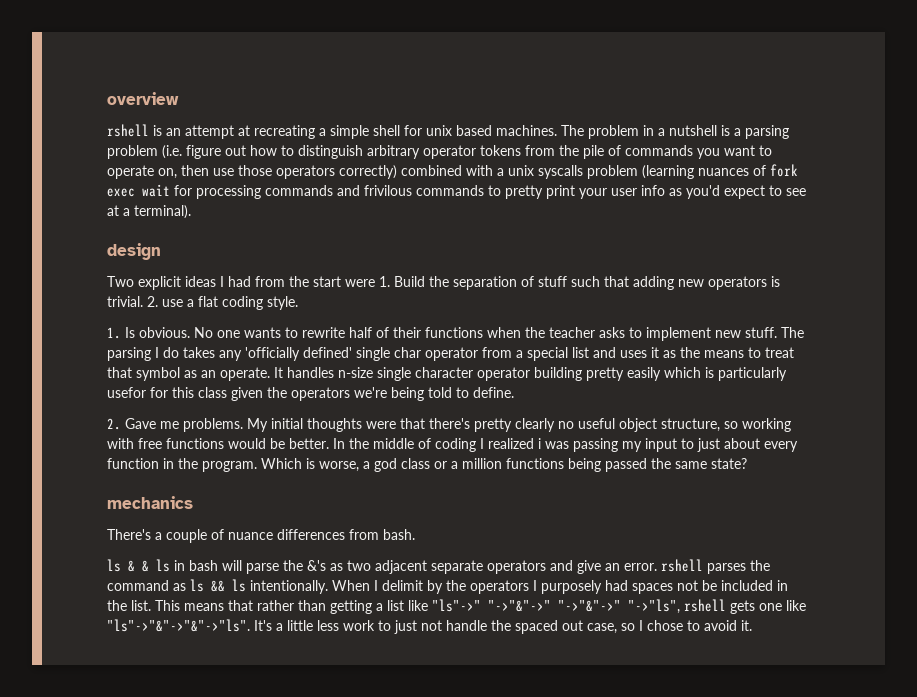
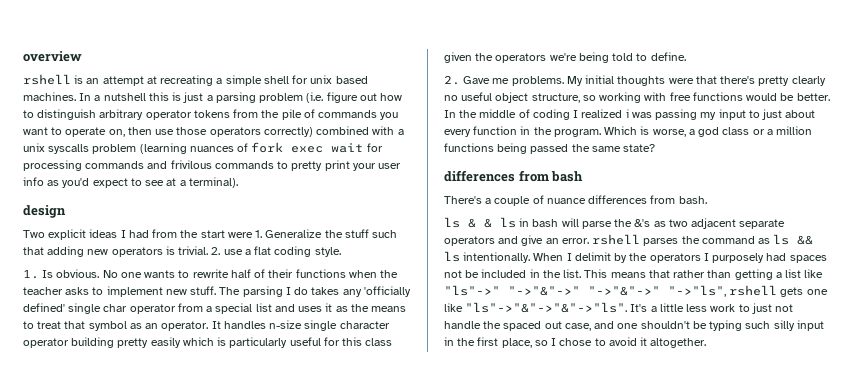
- The problem in a nutshell is a parsing problem (i.e. figure out how to distinguish arbitrary operator tokens from the pile of commands you want to operate on, then use those operators correctly) combined with a unix syscalls problem (learning nuances of fork exec wait for processing commands and frivilous commands to pretty print your user info as you'd expect to see at a terminal).
+ In a nutshell this is just a parsing problem (i.e. figure out how to distinguish arbitrary operator tokens from the pile of commands you want to operate on, then use those operators correctly) combined with a unix syscalls problem (learning nuances of fork exec wait for processing commands and frivilous commands to pretty print your user info as you'd expect to see at a terminal).
- Two explicit ideas I had from the start were 1. Build the separation of stuff such that adding new operators is trivial.
+ Two explicit ideas I had from the start were 1. Generalize the stuff such that adding new operators is trivial.
- The parsing I do takes any 'officially defined' single char operator from a special list and uses it as the means to treat that symbol as an operate.
+ The parsing I do takes any 'officially defined' single char operator from a special list and uses it as the means to treat that symbol as an operator.
- It handles n-size single character operator building pretty easily which is particularly usefor for this class given the operators we're being told to define.
+ It handles n-size single character operator building pretty easily which is particularly useful for this class given the operators we're being told to define.
- mechanics
+ differences from bash
- It's a little less work to just not handle the spaced out case, so I chose to avoid it.
+ It's a little less work to just not handle the spaced out case, and one shouldn't be typing such silly input in the first place, so I chose to avoid it altogether.

